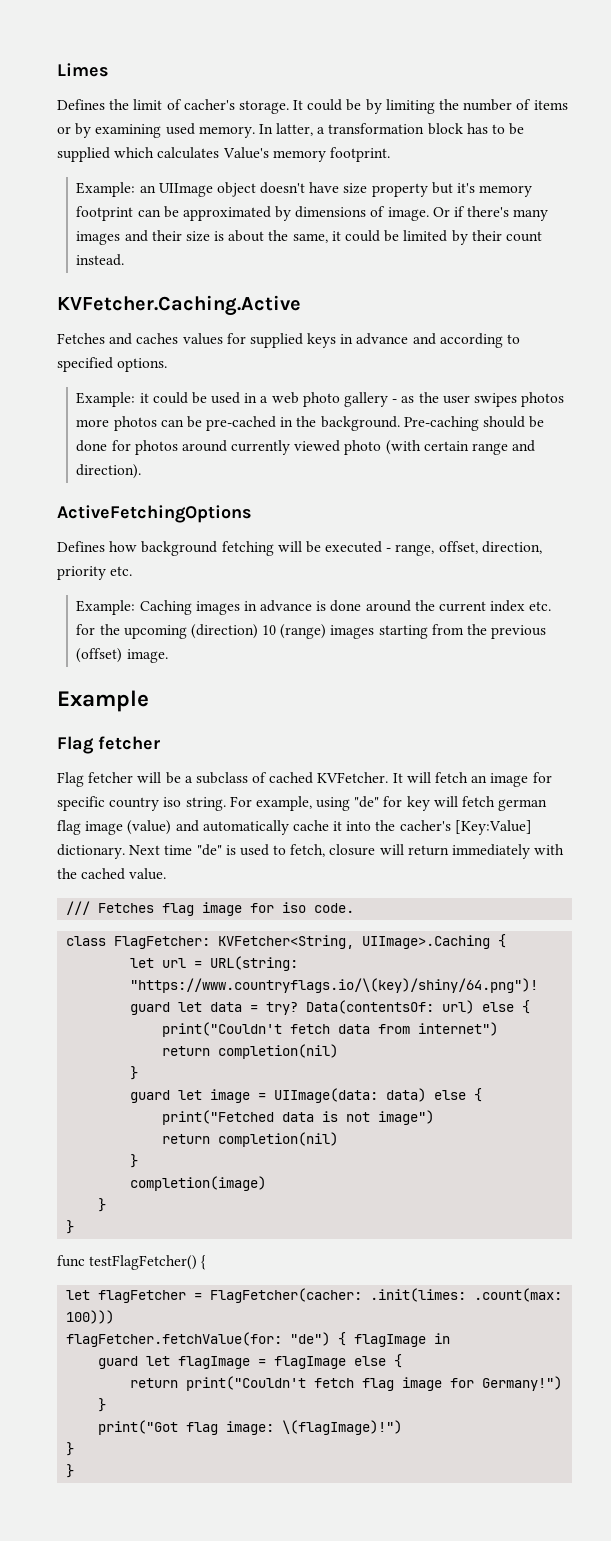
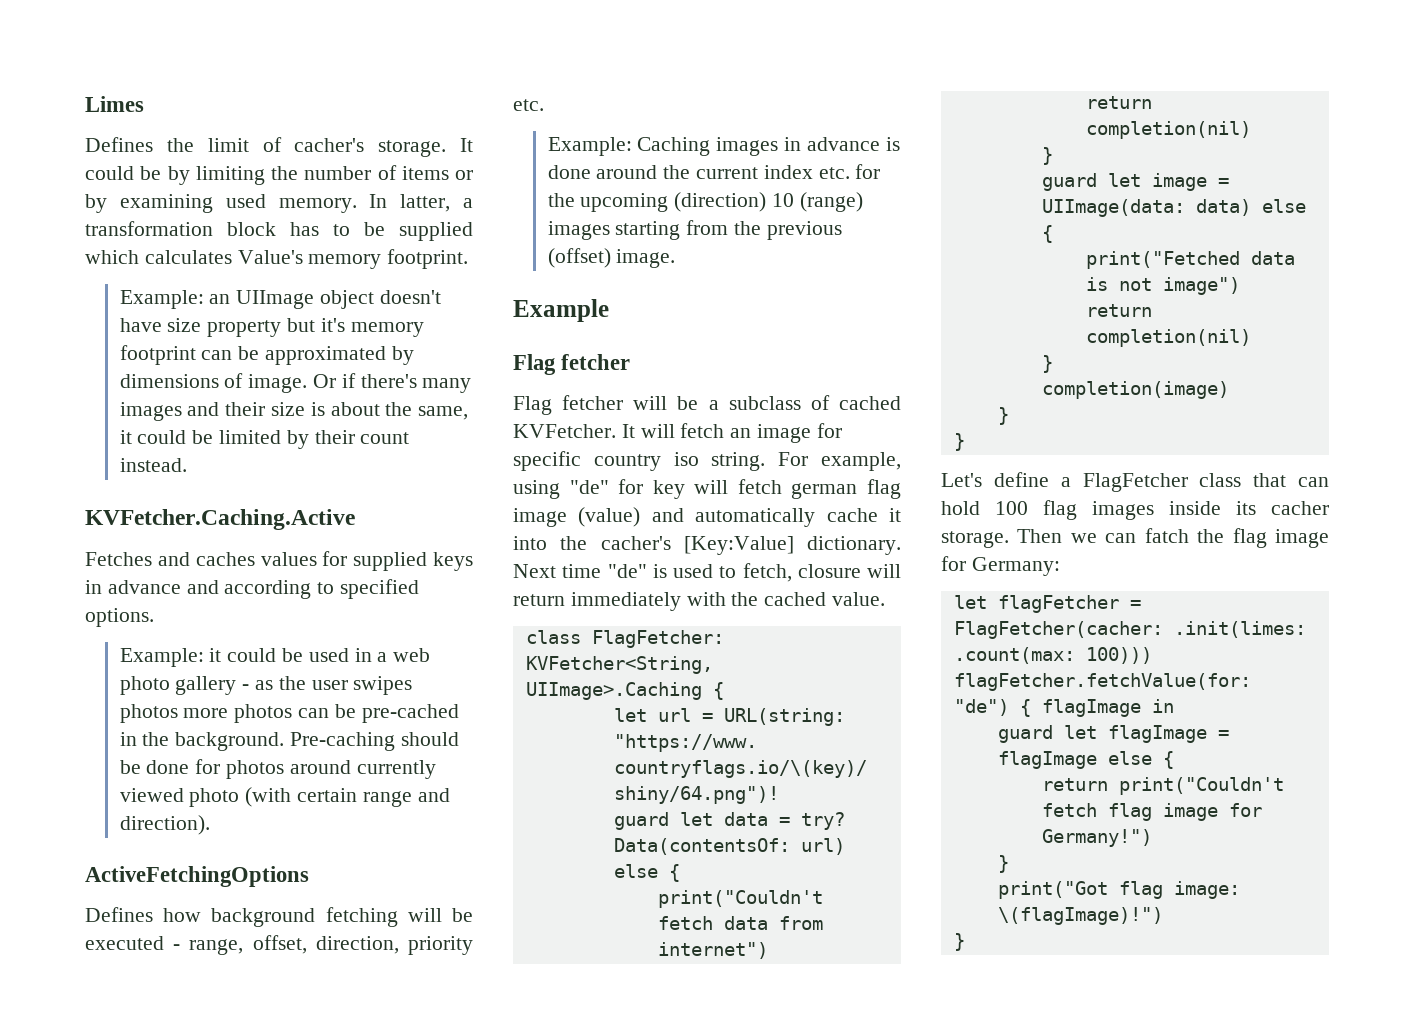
- /// Fetches flag image for iso code.
- func testFlagFetcher() {
+ Let's define a FlagFetcher class that can hold 100 flag images inside its cacher storage. Then we can fatch the flag image for Germany:
  print("Got flag image: \(flagImage)!")
- }

